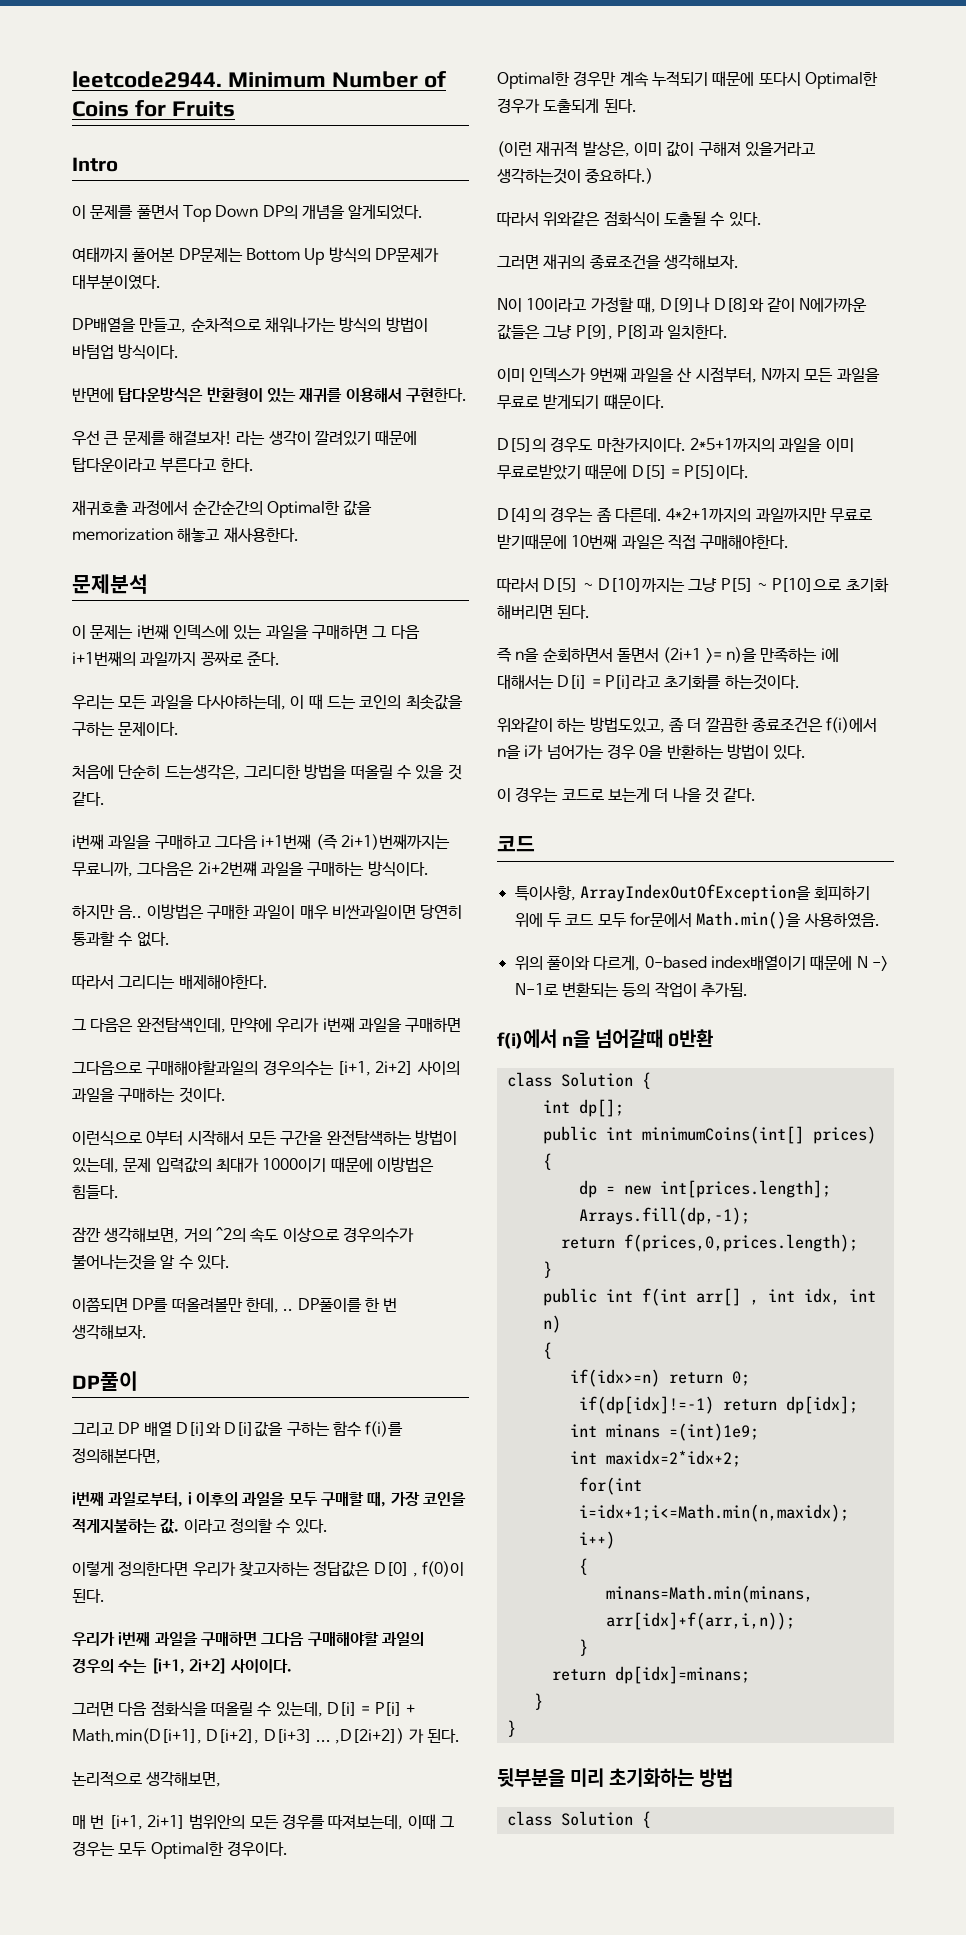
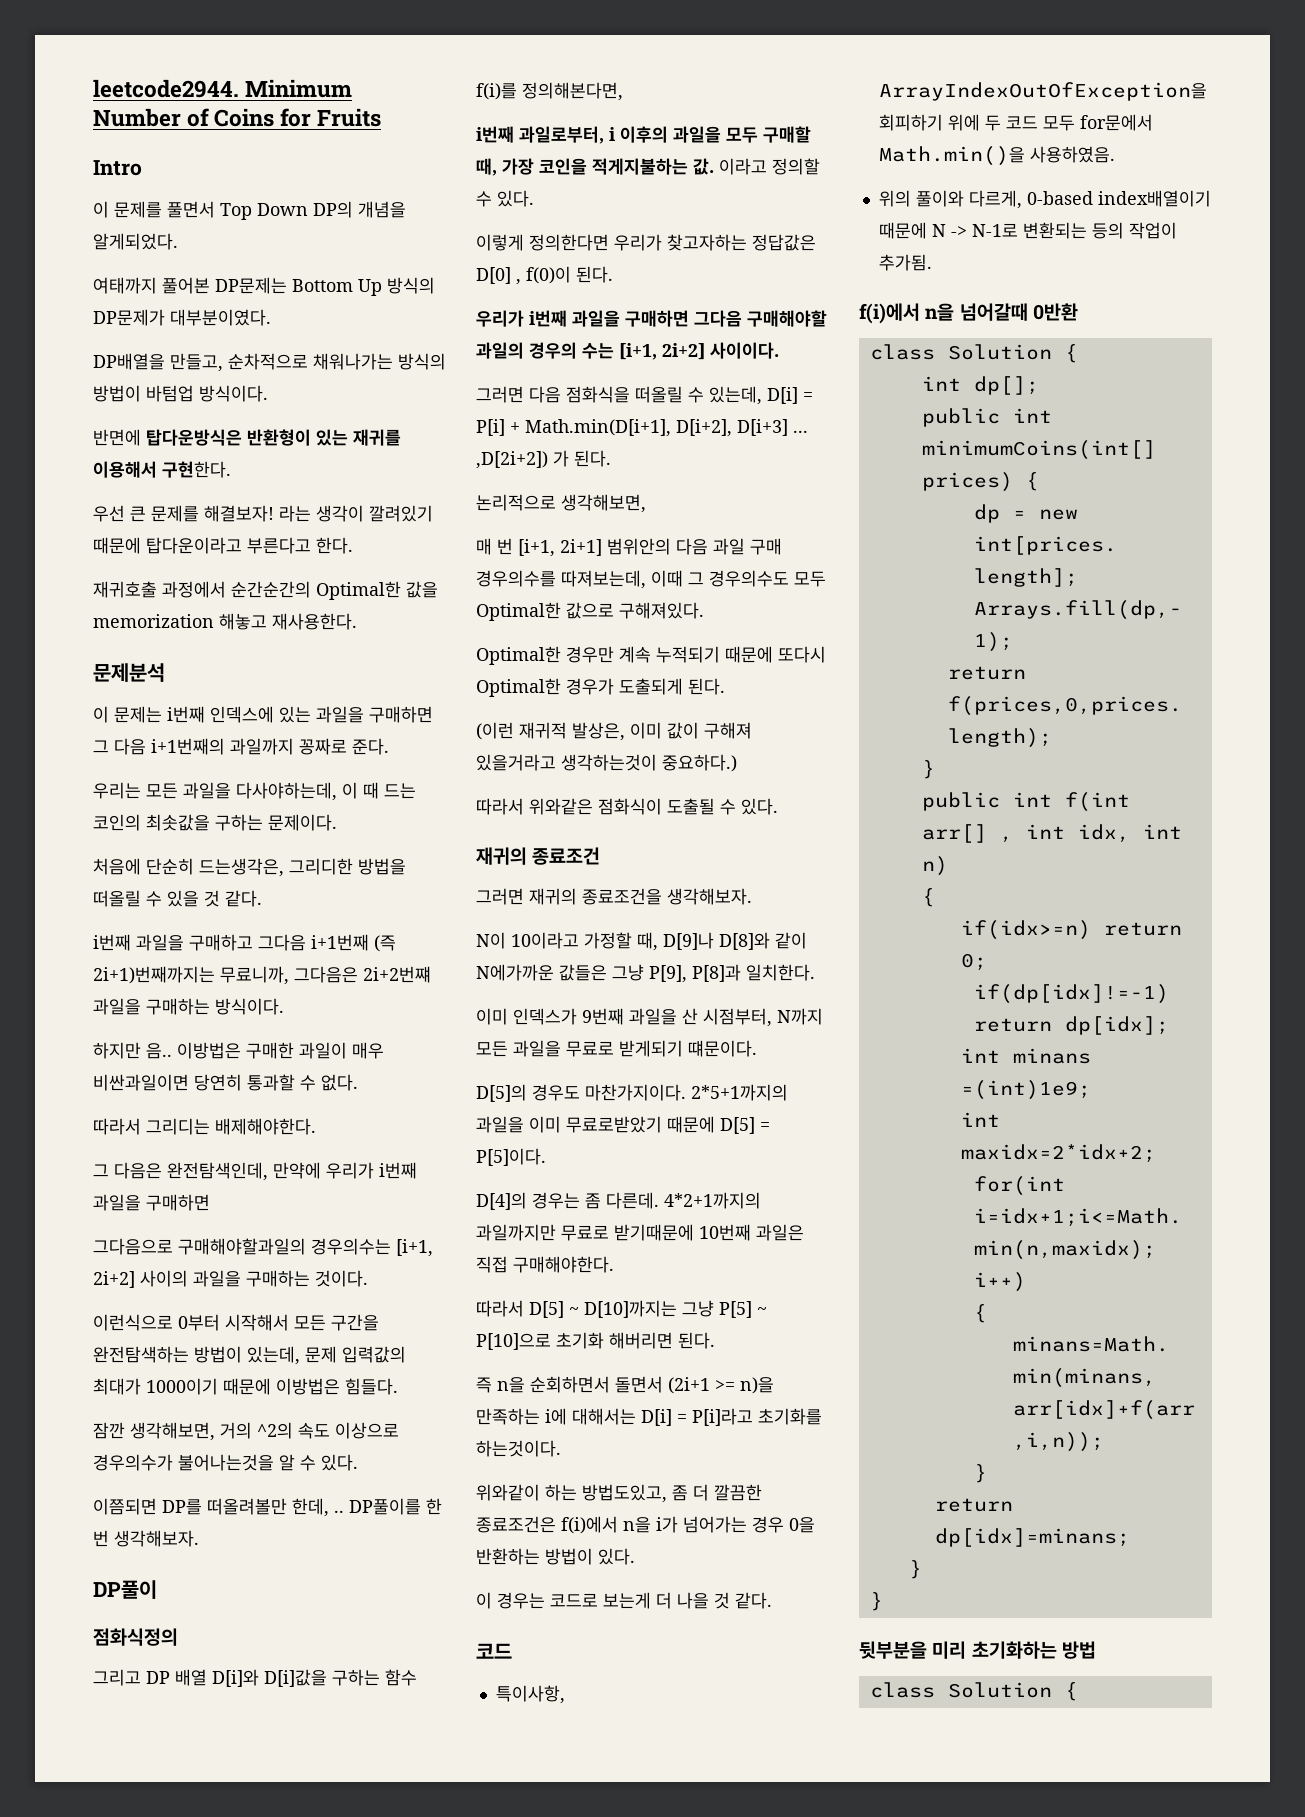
+ 점화식정의
- 매 번 [i+1, 2i+1] 범위안의 모든 경우를 따져보는데, 이때 그 경우는 모두 Optimal한 경우이다.
+ 매 번 [i+1, 2i+1] 범위안의 다음 과일 구매 경우의수를 따져보는데, 이때 그 경우의수도 모두 Optimal한 값으로 구해져있다.
+ 재귀의 종료조건

